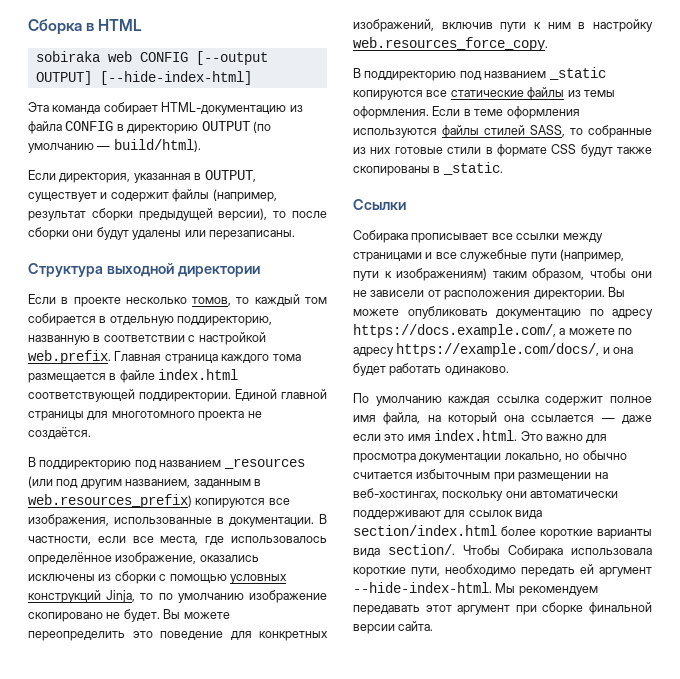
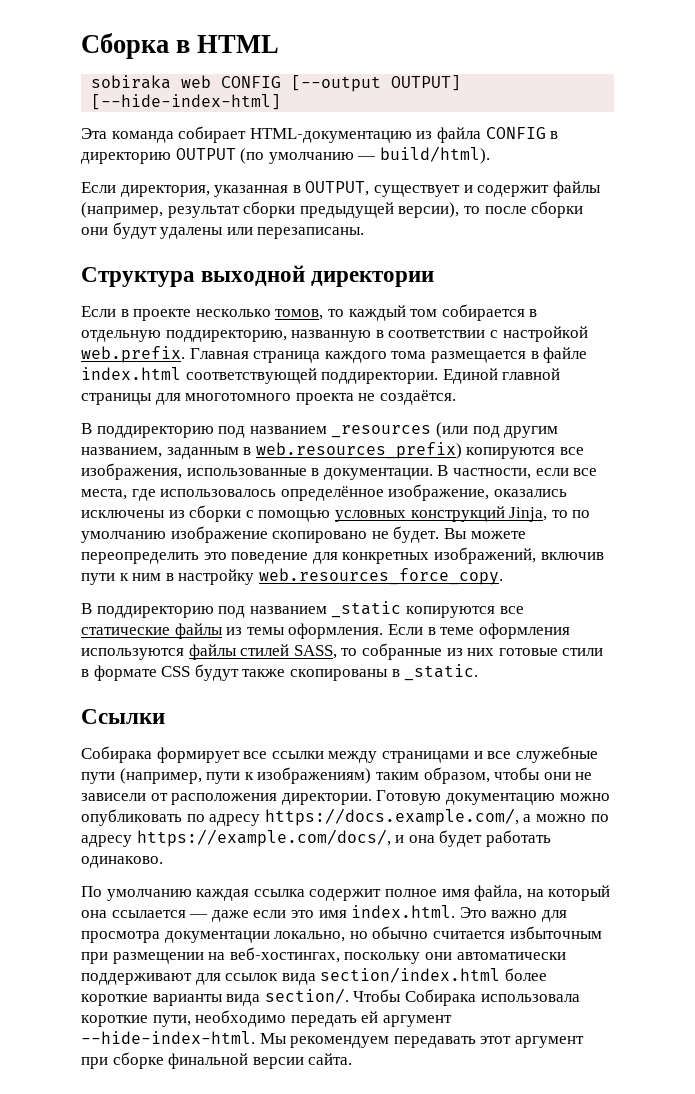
- Собирака прописывает все ссылки между страницами и все служебные пути (например, пути к изображениям) таким образом, чтобы они не зависели от расположения директории.
+ Собирака формирует все ссылки между страницами и все служебные пути (например, пути к изображениям) таким образом, чтобы они не зависели от расположения директории.
- Вы можете опубликовать документацию по адресу https://docs.example.com/, а можете по адресу https://example.com/docs/, и она будет работать одинаково.
+ Готовую документацию можно опубликовать по адресу https://docs.example.com/, а можно по адресу https://example.com/docs/, и она будет работать одинаково.

